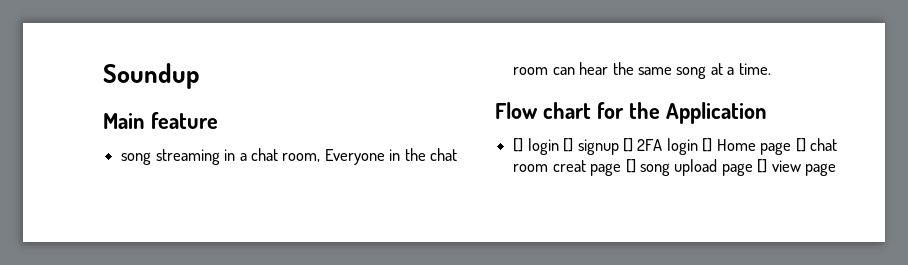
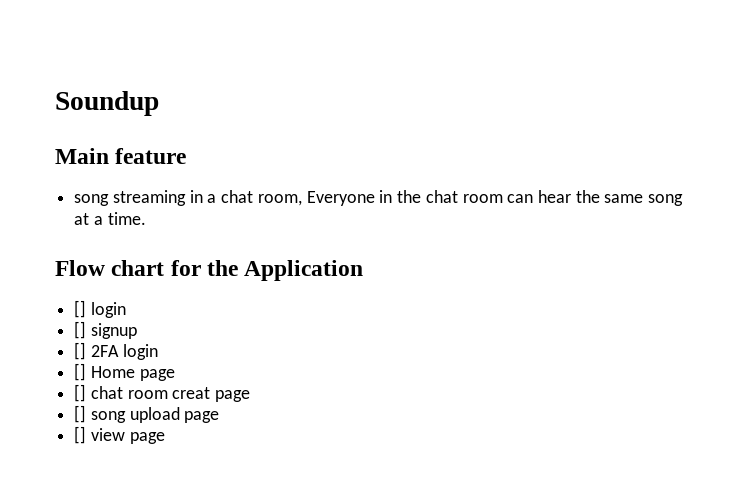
- [] login [] signup [] 2FA login [] Home page [] chat room creat page [] song upload page [] view page
+ [] login
+ [] signup
+ [] 2FA login
+ [] Home page
+ [] chat room creat page
+ [] song upload page
+ [] view page

